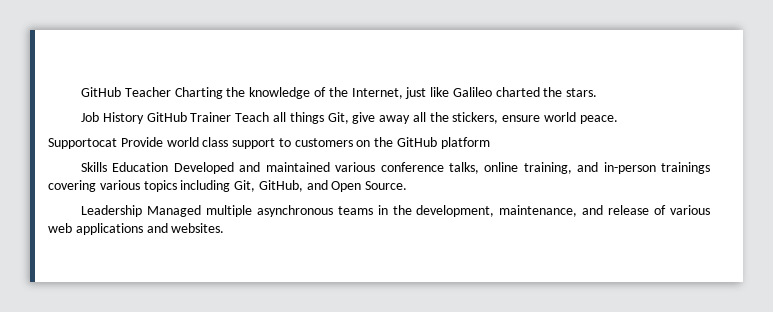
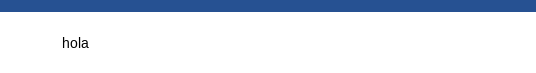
- GitHub Teacher Charting the knowledge of the Internet, just like Galileo charted the stars.
- Job History GitHub Trainer Teach all things Git, give away all the stickers, ensure world peace.
- Supportocat Provide world class support to customers on the GitHub platform
- Skills Education Developed and maintained various conference talks, online training, and in-person trainings covering various topics including Git, GitHub, and Open Source.
- Leadership Managed multiple asynchronous teams in the development, maintenance, and release of various web applications and websites.
+ hola

